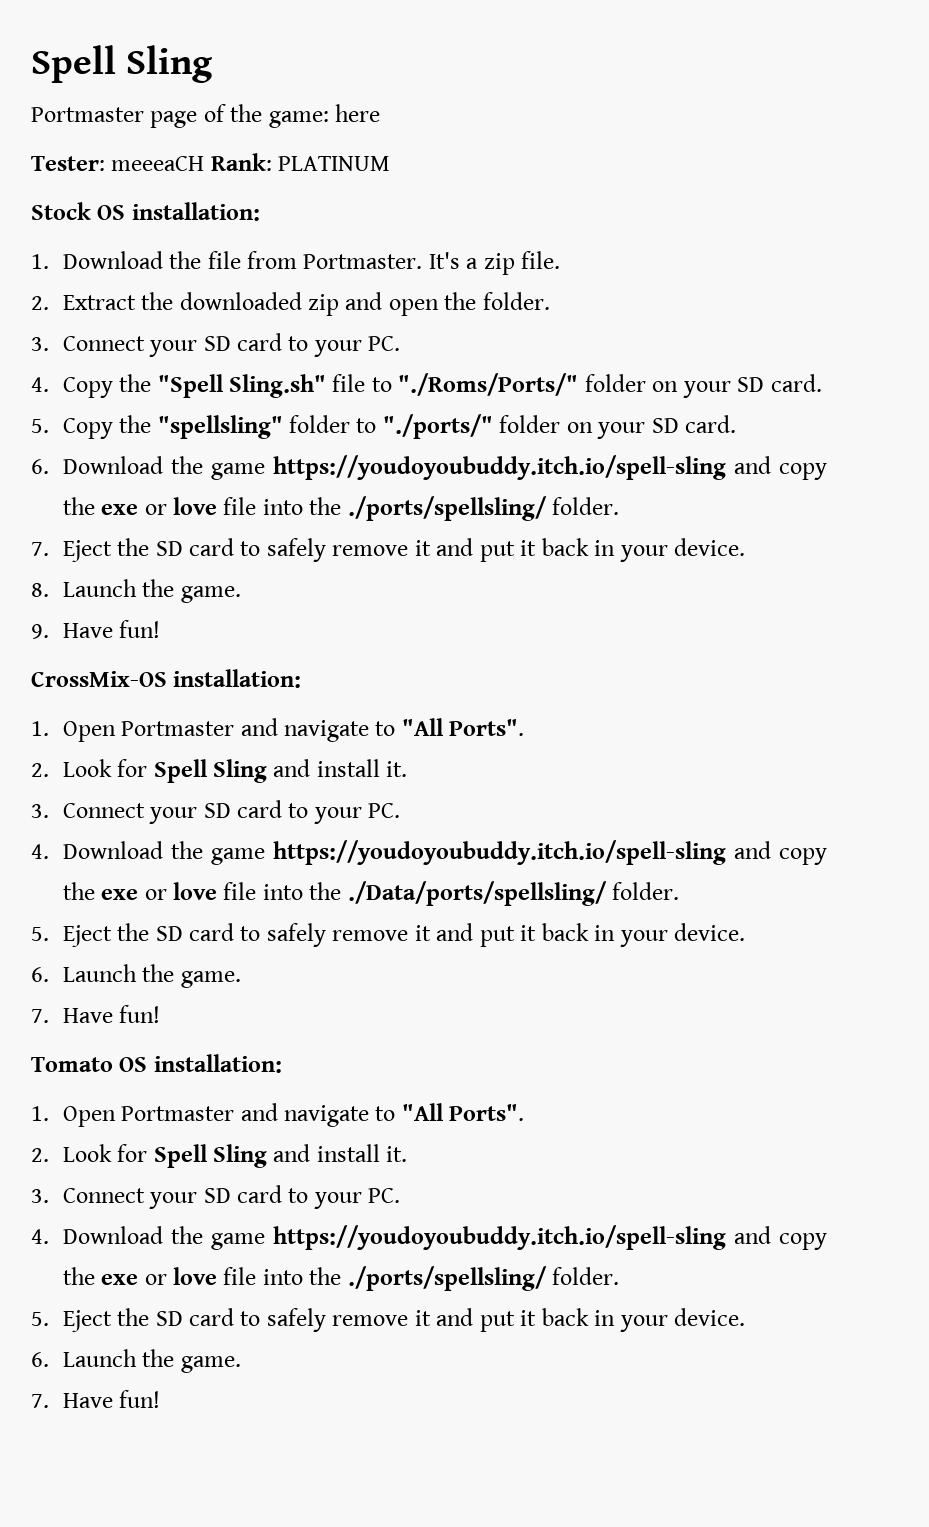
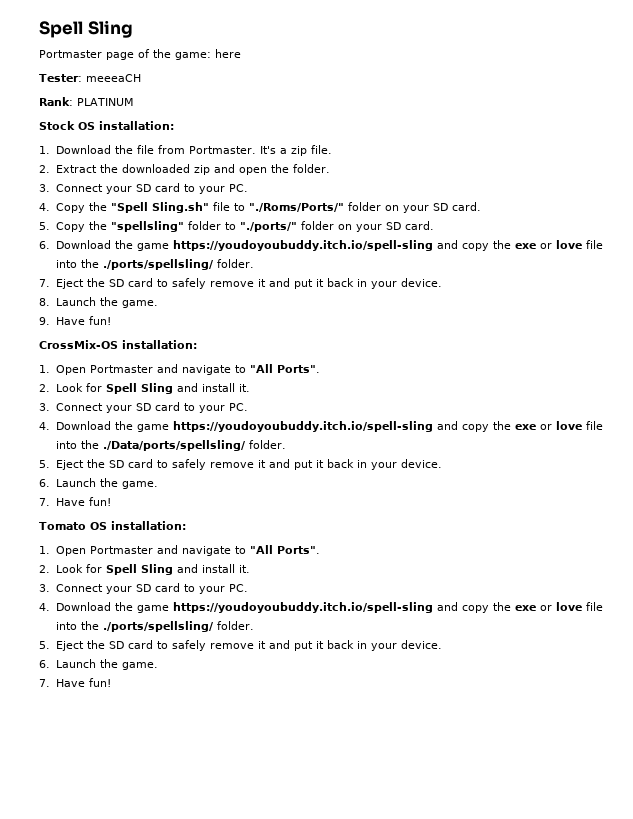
- Tester: meeeaCH Rank: PLATINUM
+ Tester: meeeaCH
+ Rank: PLATINUM

